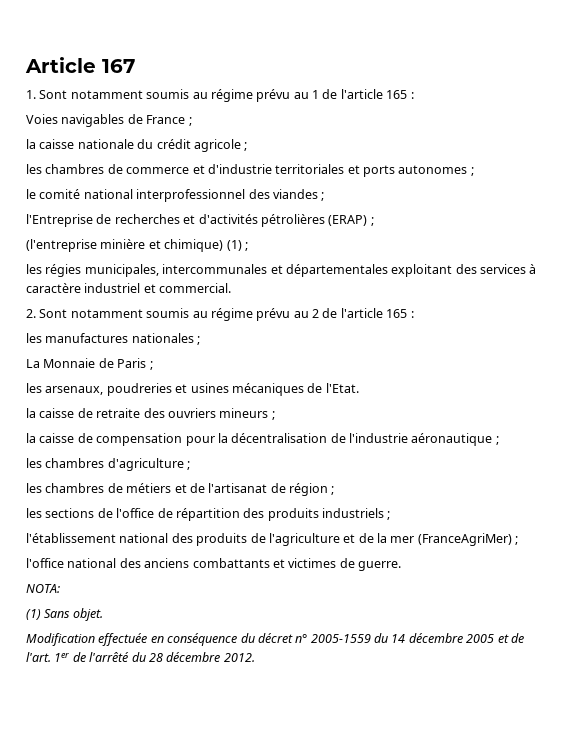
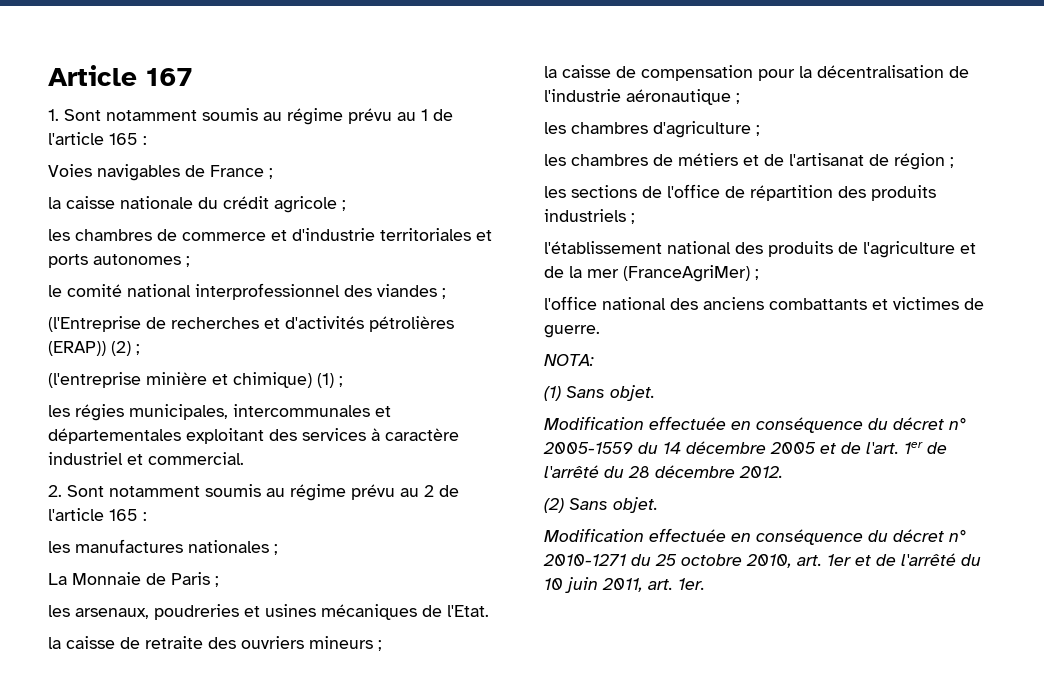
- l'Entreprise de recherches et d'activités pétrolières (ERAP) ;
+ (l'Entreprise de recherches et d'activités pétrolières (ERAP)) (2) ;
+ (2) Sans objet.
+ Modification effectuée en conséquence du décret n° 2010-1271 du 25 octobre 2010, art. 1er et de l'arrêté du 10 juin 2011, art. 1er.

